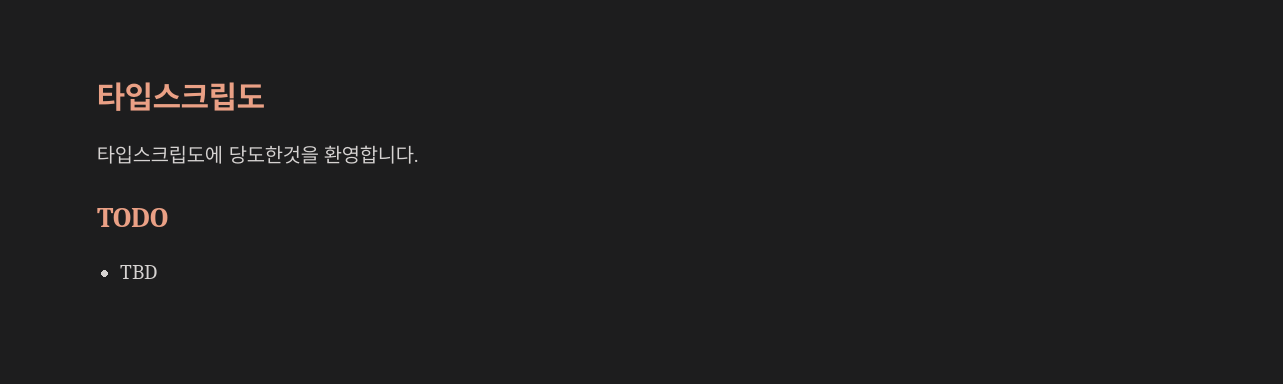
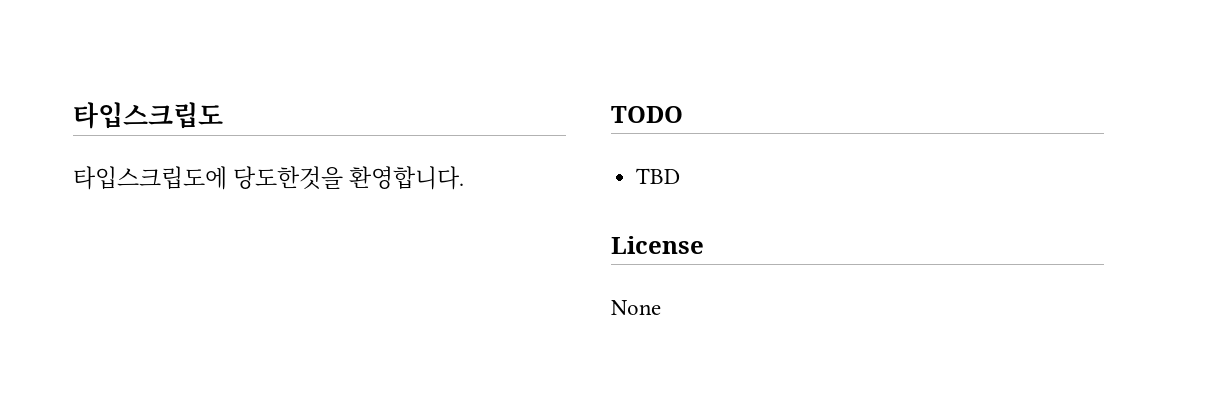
+ License
+ None

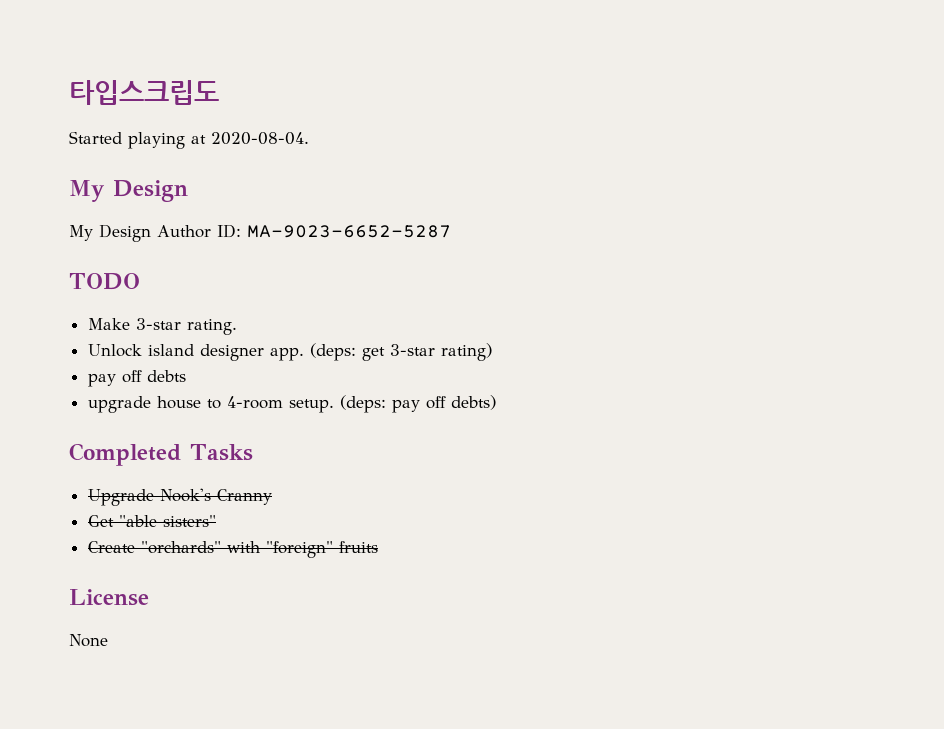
- 타입스크립도에 당도한것을 환영합니다.
+ Started playing at 2020-08-04.
+ My Design
+ My Design Author ID: MA-9023-6652-5287
  TODO
- TBD
+ Make 3-star rating.
+ Unlock island designer app. (deps: get 3-star rating)
+ pay off debts
+ upgrade house to 4-room setup. (deps: pay off debts)
+ Completed Tasks
+ Upgrade Nook's Cranny
+ Get "able sisters"
+ Create "orchards" with "foreign" fruits

